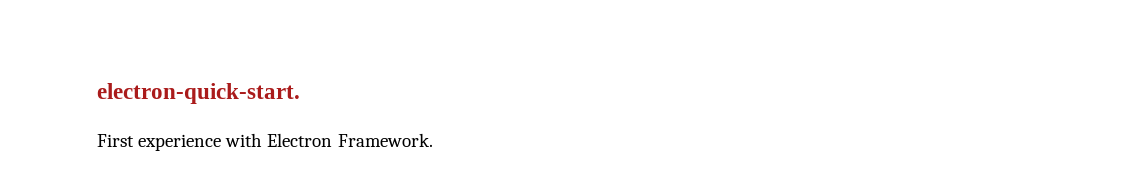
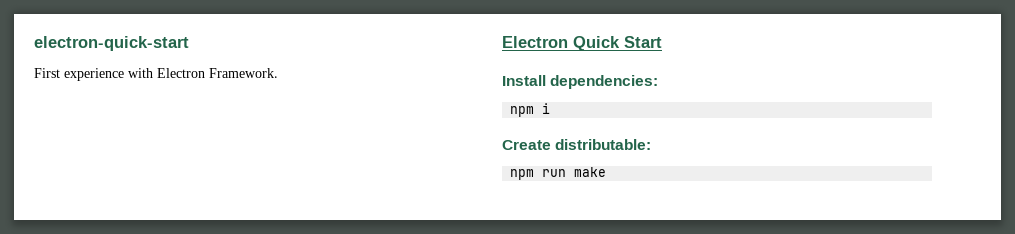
- electron-quick-start.
+ electron-quick-start
+ Electron Quick Start
+ Install dependencies:
+ npm i
+ Create distributable:
+ npm run make

